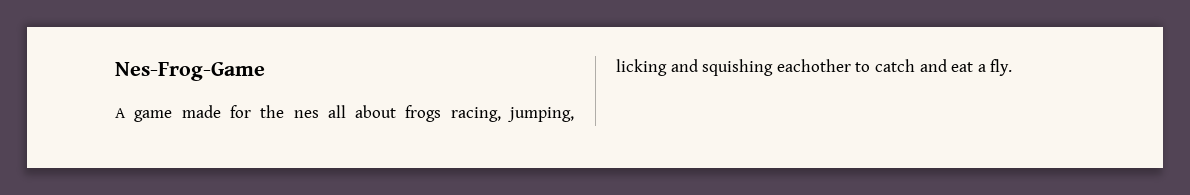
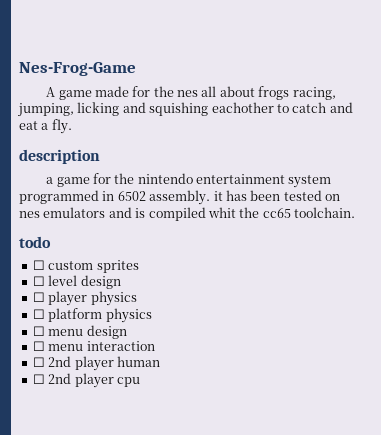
+ description
+ a game for the nintendo entertainment system programmed in 6502 assembly. it has been tested on nes emulators and is compiled whit the cc65 toolchain.
+ todo
+ ☐ custom sprites
+ ☐ level design
+ ☐ player physics
+ ☐ platform physics
+ ☐ menu design
+ ☐ menu interaction
+ ☐ 2nd player human
+ ☐ 2nd player cpu

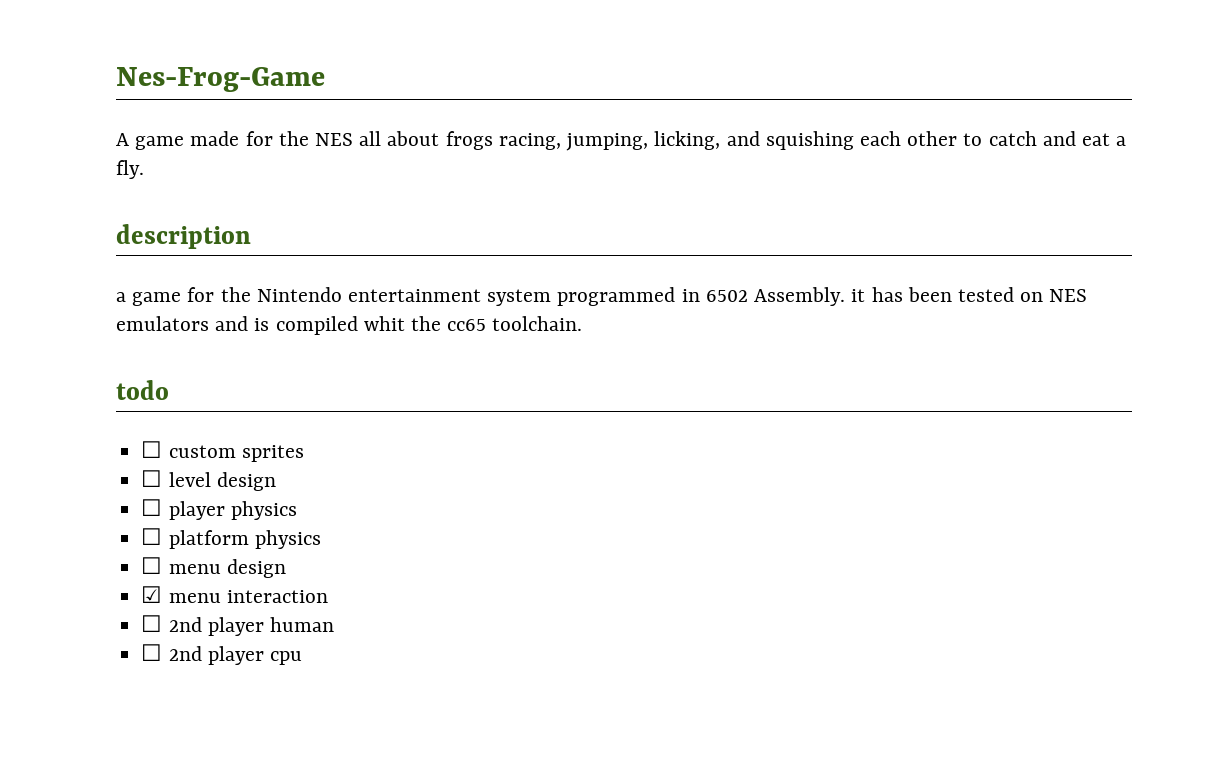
- A game made for the nes all about frogs racing, jumping, licking and squishing eachother to catch and eat a fly.
+ A game made for the NES all about frogs racing, jumping, licking, and squishing each other to catch and eat a fly.
- a game for the nintendo entertainment system programmed in 6502 assembly. it has been tested on nes emulators and is compiled whit the cc65 toolchain.
+ a game for the Nintendo entertainment system programmed in 6502 Assembly. it has been tested on NES emulators and is compiled whit the cc65 toolchain.
- ☐ menu interaction
+ ☑ menu interaction

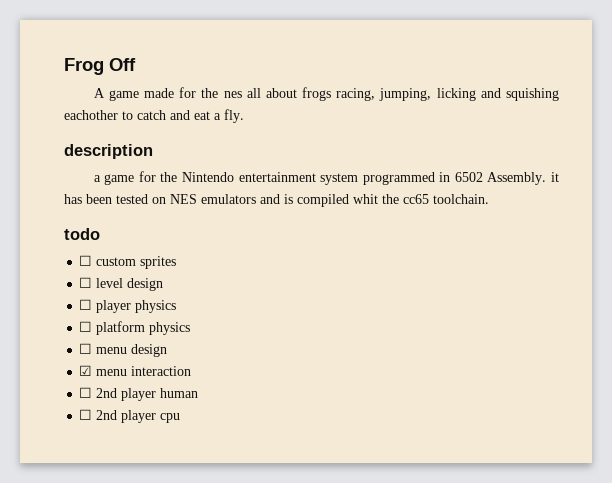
- Nes-Frog-Game
+ Frog Off
- A game made for the NES all about frogs racing, jumping, licking, and squishing each other to catch and eat a fly.
+ A game made for the nes all about frogs racing, jumping, licking and squishing eachother to catch and eat a fly.

